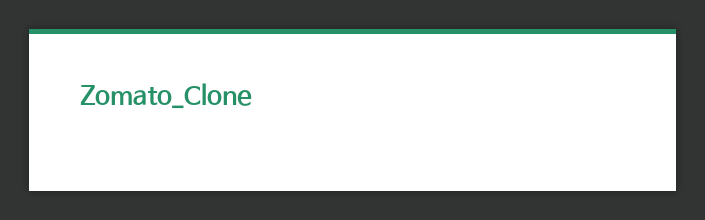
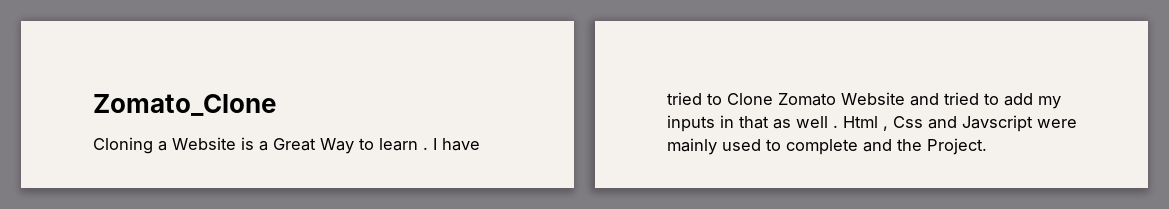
+ Cloning a Website is a Great Way to learn . I have tried to Clone Zomato Website and tried to add my inputs in that as well . Html , Css and Javscript were mainly used to complete and the Project.

